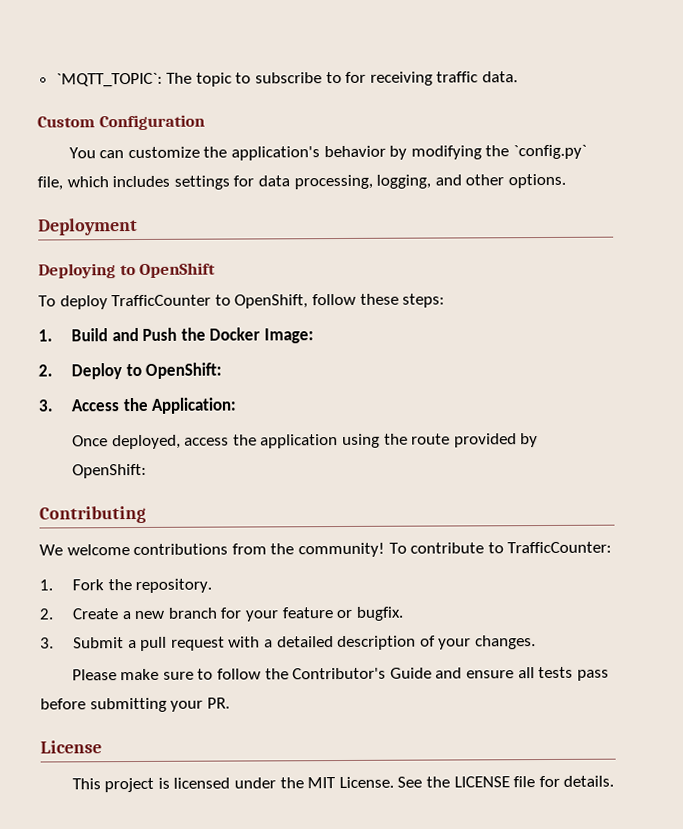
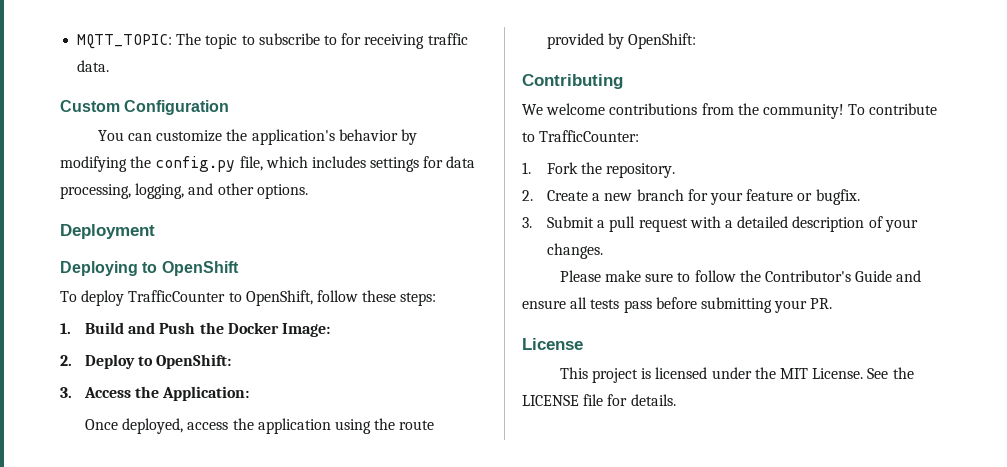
- `MQTT_TOPIC`: The topic to subscribe to for receiving traffic data.
+ MQTT_TOPIC: The topic to subscribe to for receiving traffic data.
- You can customize the application's behavior by modifying the `config.py` file, which includes settings for data processing, logging, and other options.
+ You can customize the application's behavior by modifying the config.py file, which includes settings for data processing, logging, and other options.

